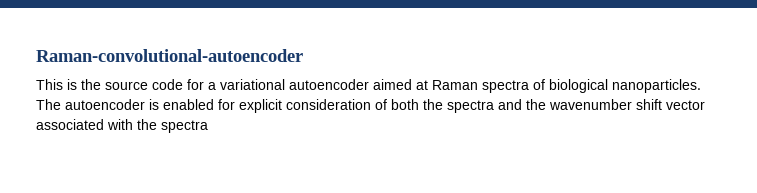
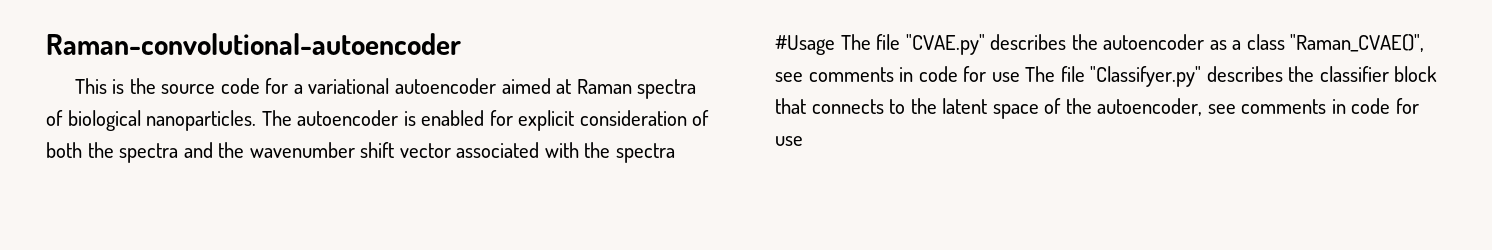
- The autoencoder is enabled for explicit consideration of both the spectra and the wavenumber shift vector associated with the spectra
+ The autoencoder is enabled for explicit consideration of both the spectra and the wavenumber shift vector associated with the spectra #Usage The file "CVAE.py" describes the autoencoder as a class "Raman_CVAE()", see comments in code for use The file "Classifyer.py" describes the classifier block that connects to the latent space of the autoencoder, see comments in code for use

